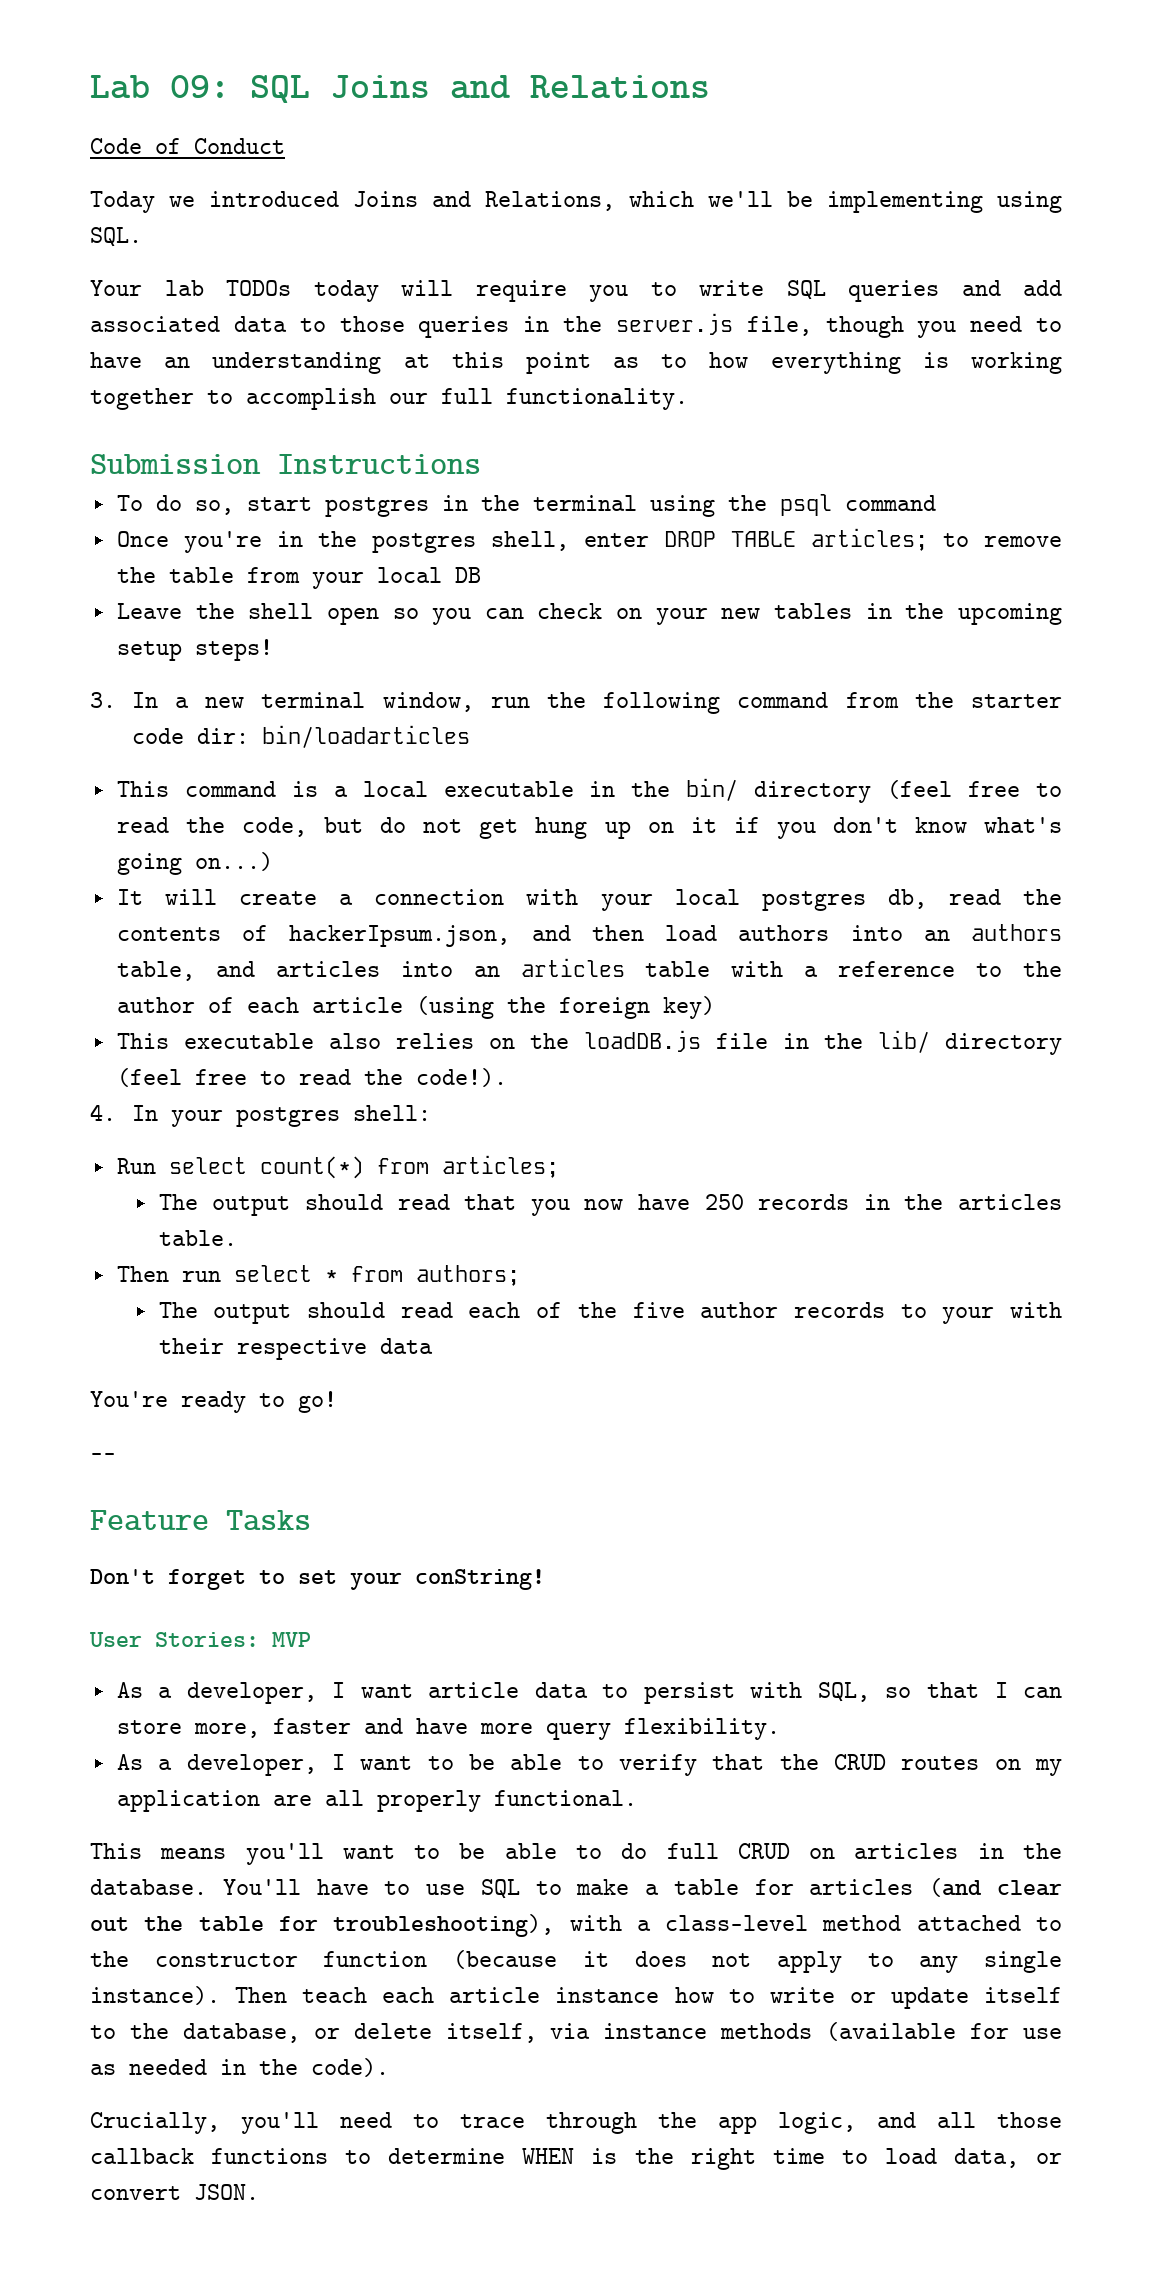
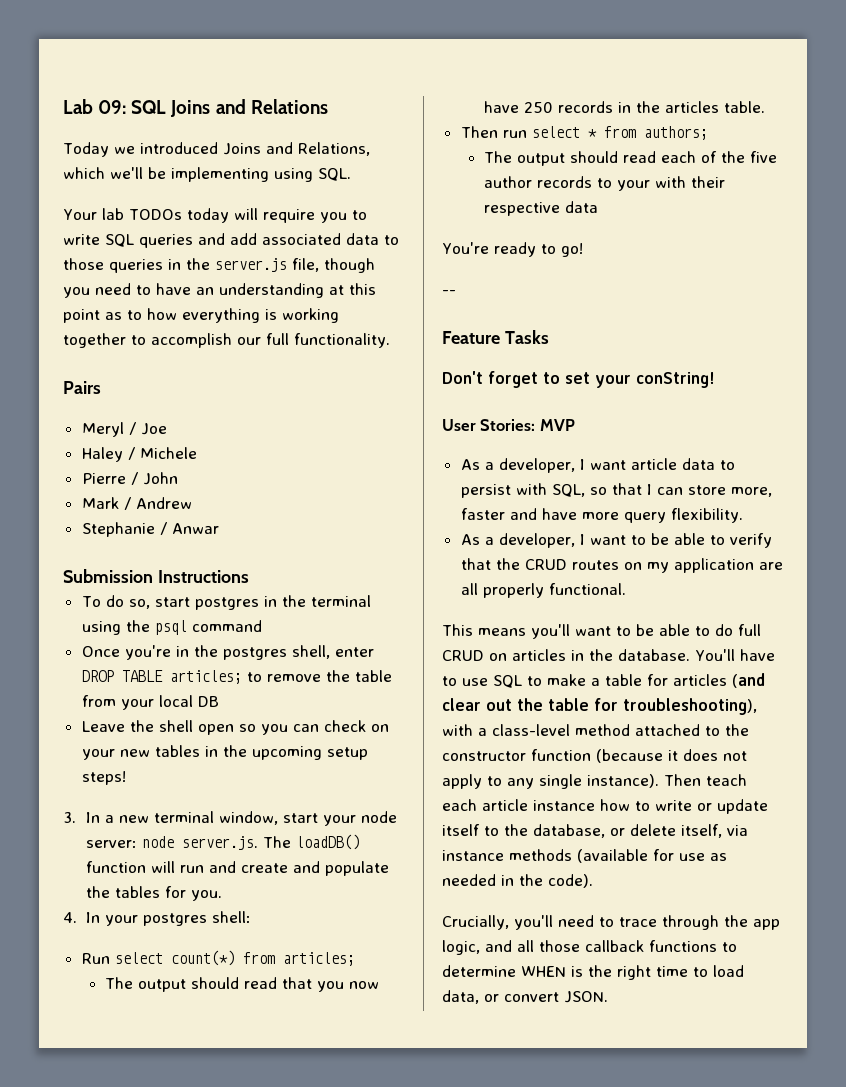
- Code of Conduct
+ Pairs
+ Meryl / Joe
+ Haley / Michele
+ Pierre / John
+ Mark / Andrew
+ Stephanie / Anwar
- 3. In a new terminal window, run the following command from the starter code dir: bin/loadarticles
- This command is a local executable in the bin/ directory (feel free to read the code, but do not get hung up on it if you don't know what's going on...)
- It will create a connection with your local postgres db, read the contents of hackerIpsum.json, and then load authors into an authors table, and articles into an articles table with a reference to the author of each article (using the foreign key)
- This executable also relies on the loadDB.js file in the lib/ directory (feel free to read the code!).
+ 3. In a new terminal window, start your node server: node server.js. The loadDB() function will run and create and populate the tables for you.

